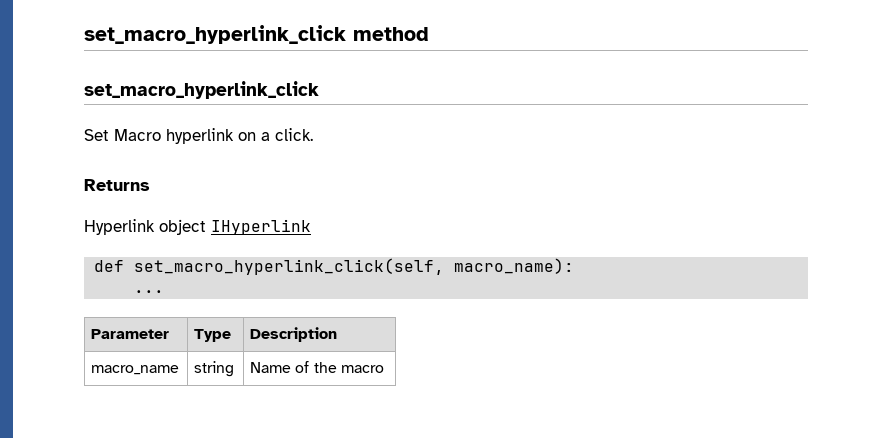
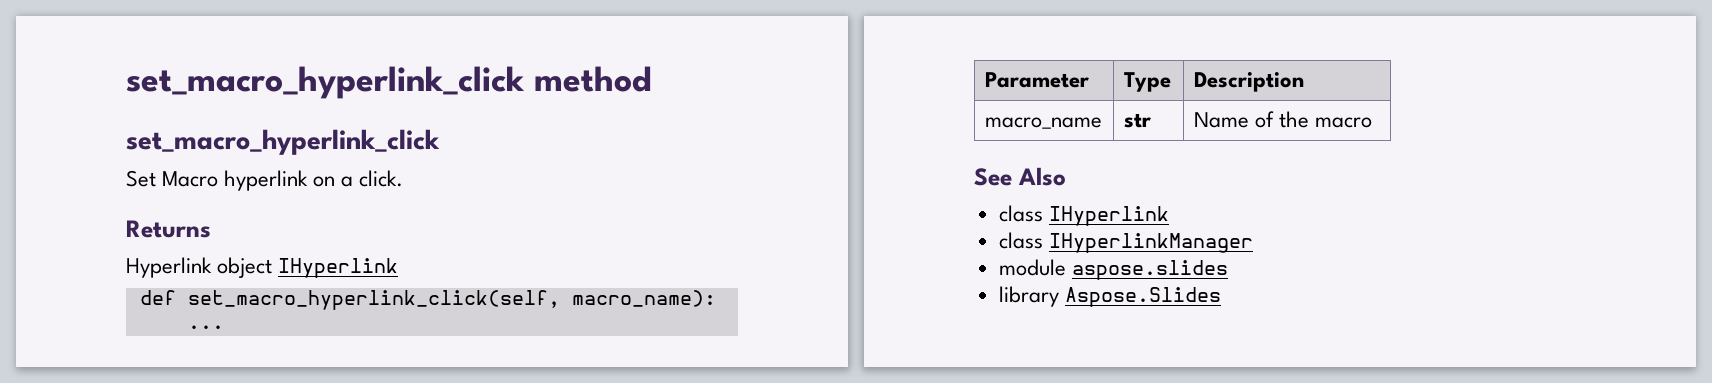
- macro_name | string | Name of the macro
+ macro_name | str | Name of the macro
+ See Also
+ class IHyperlink
+ class IHyperlinkManager
+ module aspose.slides
+ library Aspose.Slides

